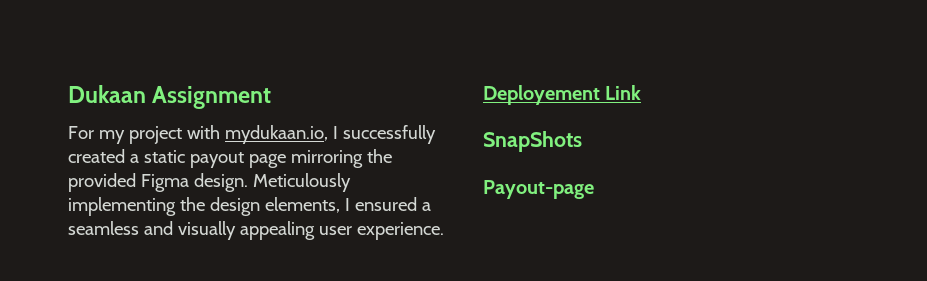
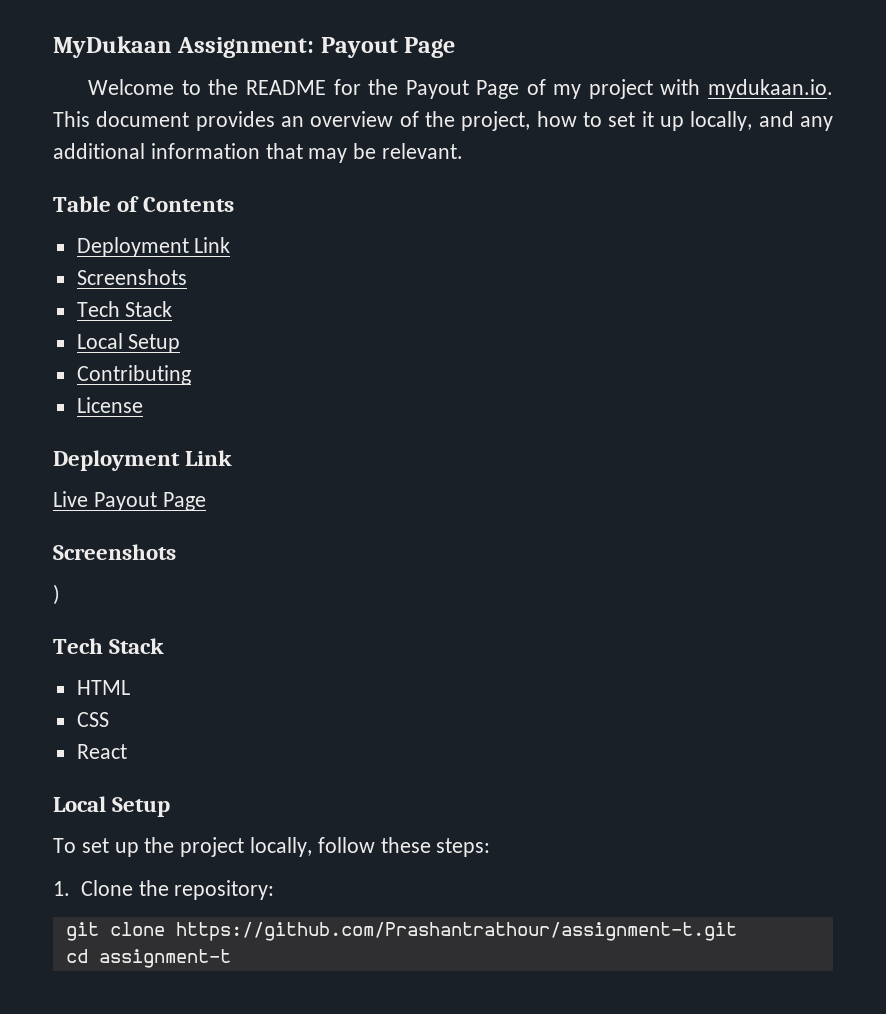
- Dukaan Assignment
- For my project with mydukaan.io, I successfully created a static payout page mirroring the provided Figma design. Meticulously implementing the design elements, I ensured a seamless and visually appealing user experience.
- Deployement Link
- SnapShots
- Payout-page
+ MyDukaan Assignment: Payout Page
+ Welcome to the README for the Payout Page of my project with mydukaan.io. This document provides an overview of the project, how to set it up locally, and any additional information that may be relevant.
+ Table of Contents
+ Deployment Link
+ Screenshots
+ Tech Stack
+ Local Setup
+ Contributing
+ License
+ Deployment Link
+ Live Payout Page
+ Screenshots
+ )
+ Tech Stack
+ HTML
+ CSS
+ React
+ Local Setup
+ To set up the project locally, follow these steps:
+ 1. Clone the repository:
+ git clone https://github.com/Prashantrathour/assignment-t.git
+ cd assignment-t

